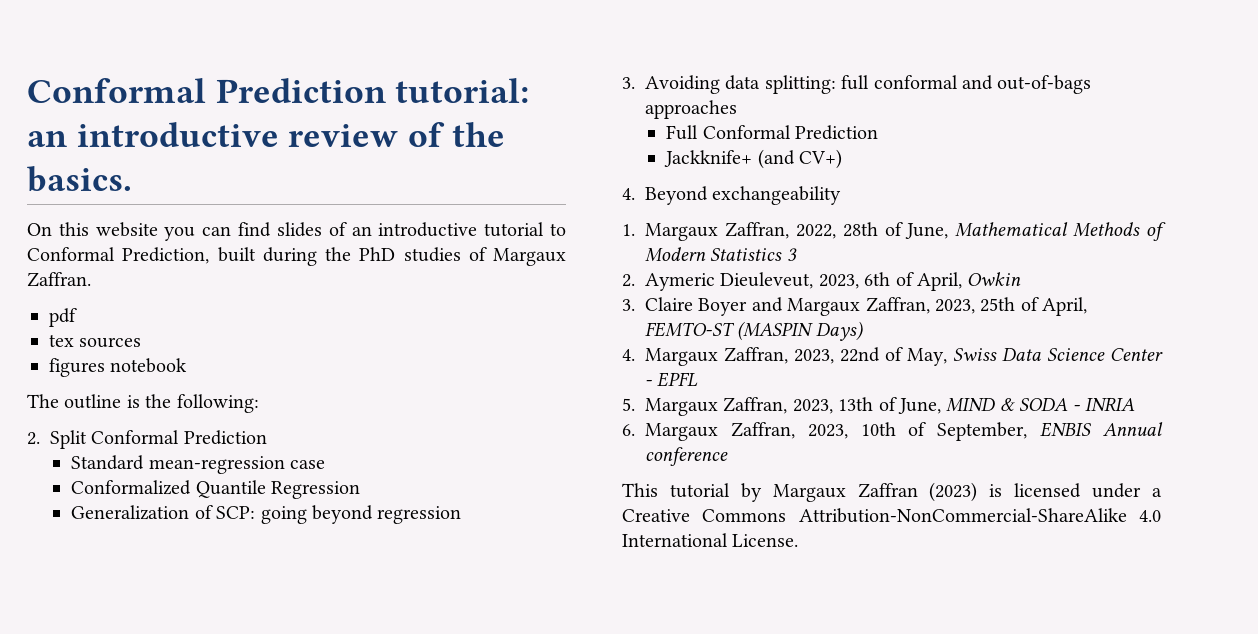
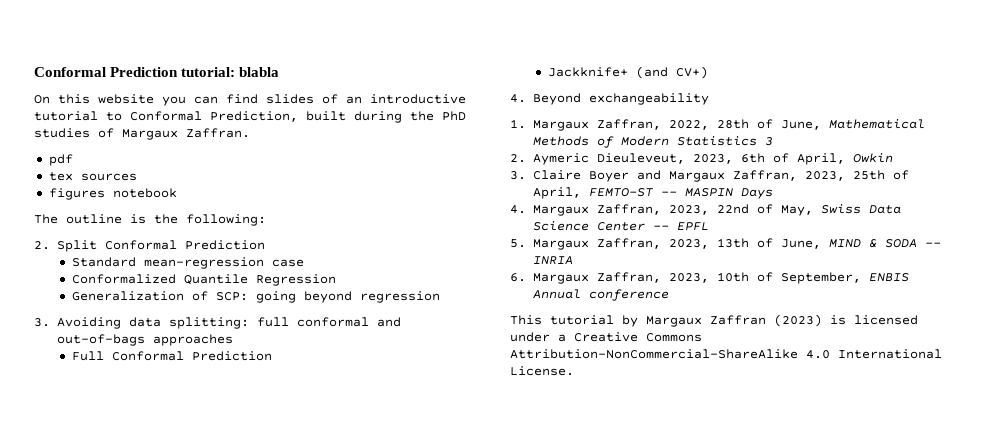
- Conformal Prediction tutorial: an introductive review of the basics.
+ Conformal Prediction tutorial: blabla
- 3. Claire Boyer and Margaux Zaffran, 2023, 25th of April, FEMTO-ST (MASPIN Days)
+ 3. Claire Boyer and Margaux Zaffran, 2023, 25th of April, FEMTO-ST -- MASPIN Days
- 4. Margaux Zaffran, 2023, 22nd of May, Swiss Data Science Center - EPFL
+ 4. Margaux Zaffran, 2023, 22nd of May, Swiss Data Science Center -- EPFL
- 5. Margaux Zaffran, 2023, 13th of June, MIND & SODA - INRIA
+ 5. Margaux Zaffran, 2023, 13th of June, MIND & SODA -- INRIA

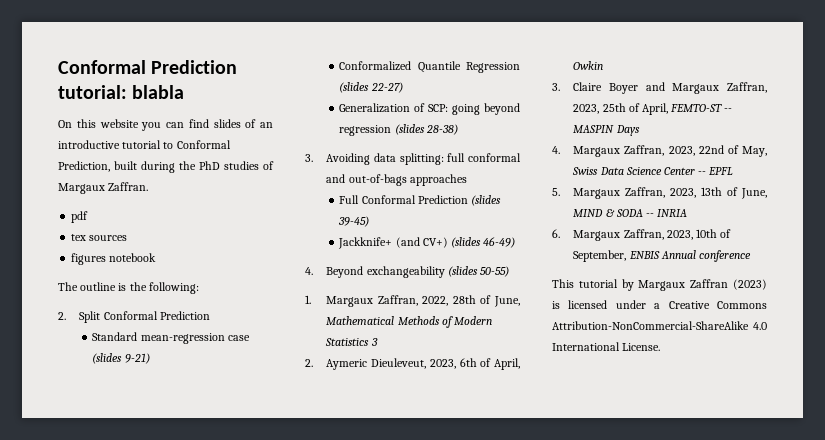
- Standard mean-regression case
+ Standard mean-regression case (slides 9-21)
- Conformalized Quantile Regression
+ Conformalized Quantile Regression (slides 22-27)
- Generalization of SCP: going beyond regression
+ Generalization of SCP: going beyond regression (slides 28-38)
- Full Conformal Prediction
+ Full Conformal Prediction (slides 39-45)
- Jackknife+ (and CV+)
+ Jackknife+ (and CV+) (slides 46-49)
- 4. Beyond exchangeability
+ 4. Beyond exchangeability (slides 50-55)

